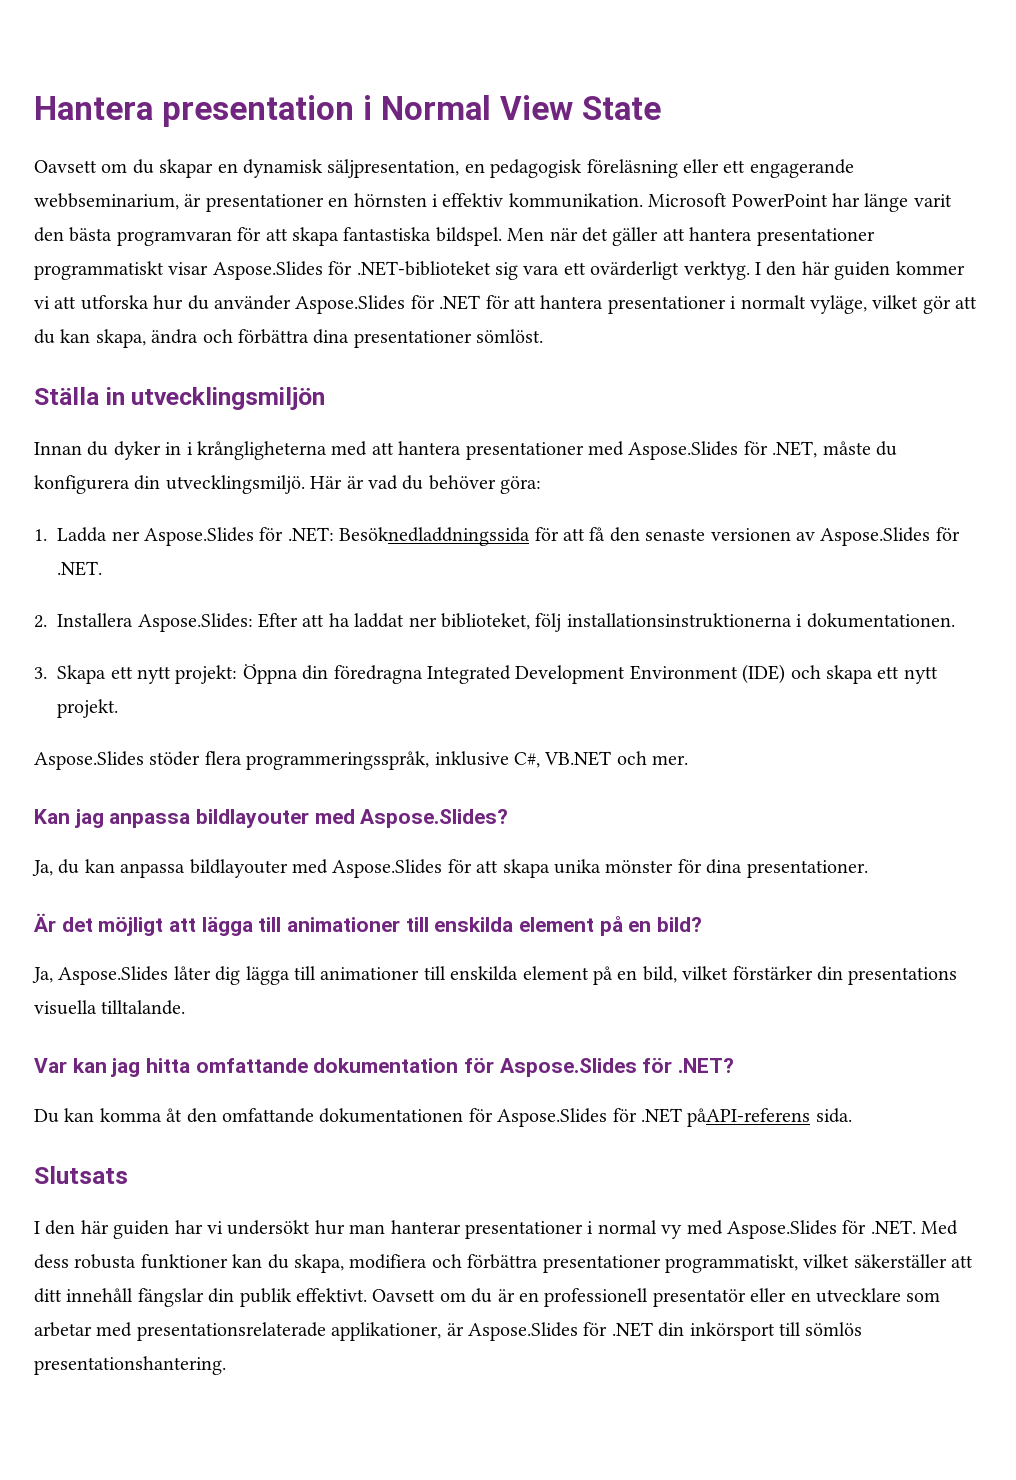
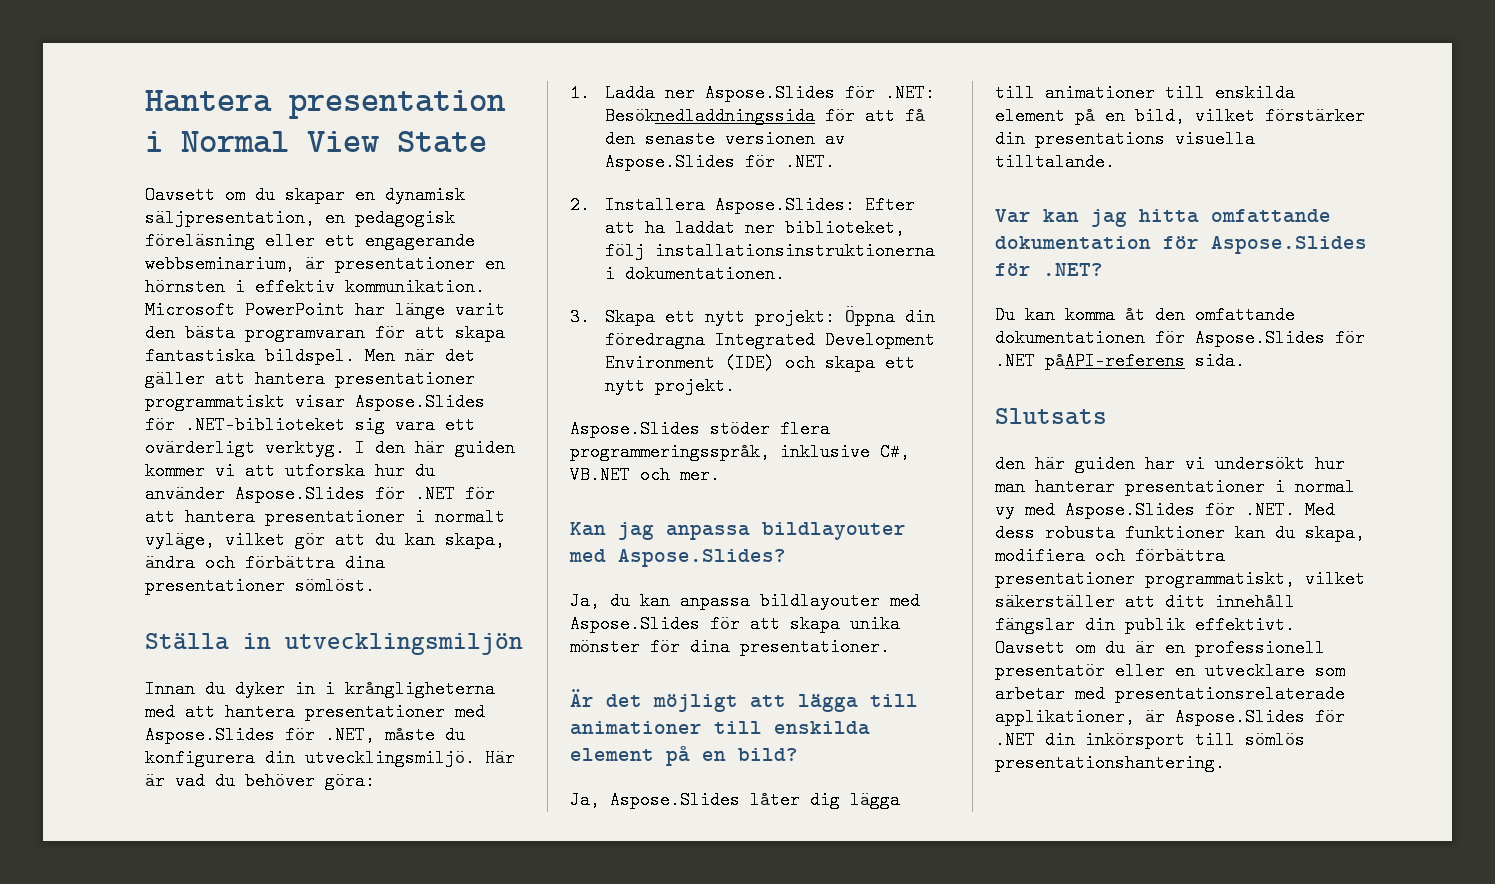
- I den här guiden har vi undersökt hur man hanterar presentationer i normal vy med Aspose.Slides för .NET. Med dess robusta funktioner kan du skapa, modifiera och förbättra presentationer programmatiskt, vilket säkerställer att ditt innehåll fängslar din publik effektivt.
+ den här guiden har vi undersökt hur man hanterar presentationer i normal vy med Aspose.Slides för .NET. Med dess robusta funktioner kan du skapa, modifiera och förbättra presentationer programmatiskt, vilket säkerställer att ditt innehåll fängslar din publik effektivt.

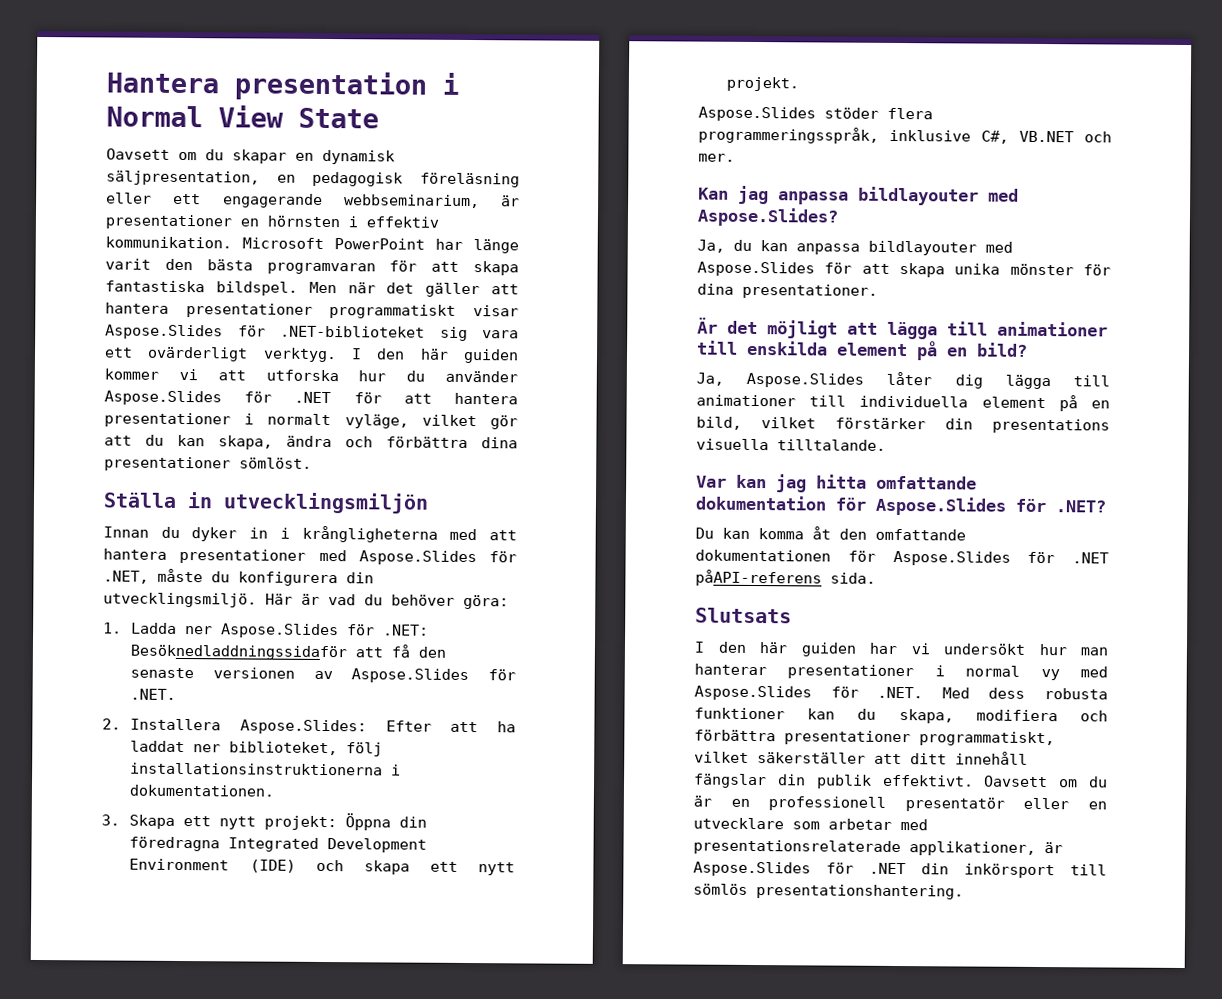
- 1. Ladda ner Aspose.Slides för .NET: Besöknedladdningssida för att få den senaste versionen av Aspose.Slides för .NET.
+ 1. Ladda ner Aspose.Slides för .NET: Besöknedladdningssidaför att få den senaste versionen av Aspose.Slides för .NET.
- Ja, Aspose.Slides låter dig lägga till animationer till enskilda element på en bild, vilket förstärker din presentations visuella tilltalande.
+ Ja, Aspose.Slides låter dig lägga till animationer till individuella element på en bild, vilket förstärker din presentations visuella tilltalande.
- den här guiden har vi undersökt hur man hanterar presentationer i normal vy med Aspose.Slides för .NET. Med dess robusta funktioner kan du skapa, modifiera och förbättra presentationer programmatiskt, vilket säkerställer att ditt innehåll fängslar din publik effektivt.
+ I den här guiden har vi undersökt hur man hanterar presentationer i normal vy med Aspose.Slides för .NET. Med dess robusta funktioner kan du skapa, modifiera och förbättra presentationer programmatiskt, vilket säkerställer att ditt innehåll fängslar din publik effektivt.

